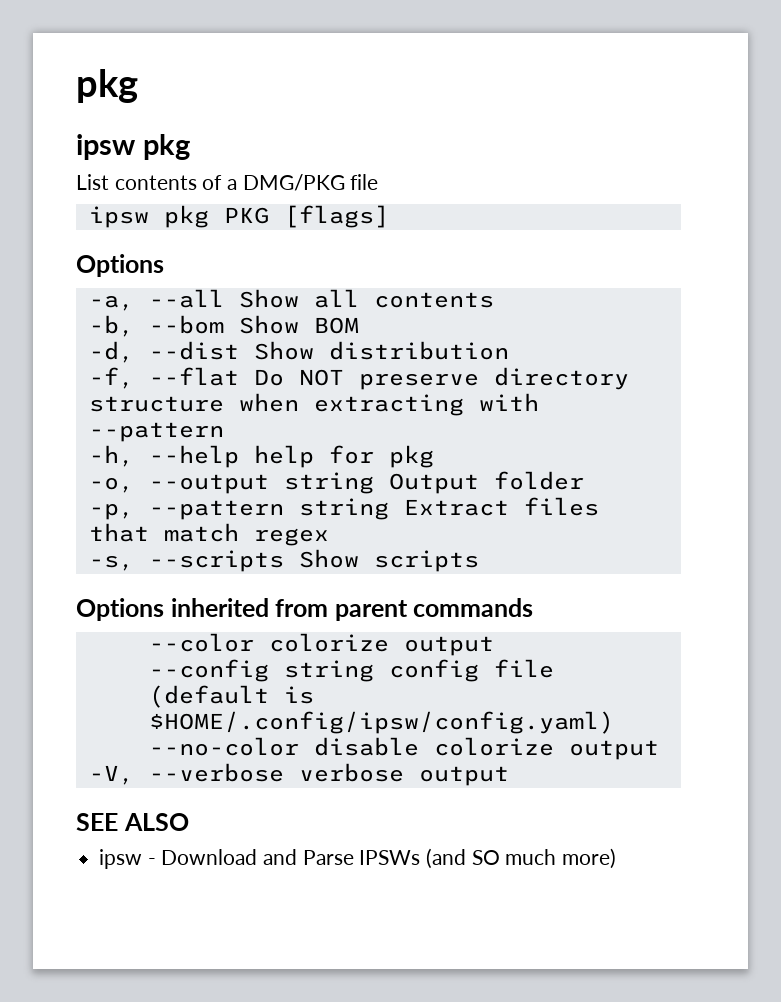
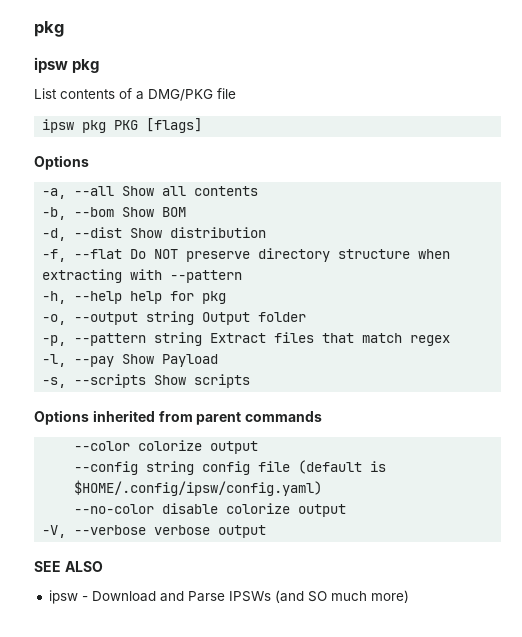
+ -l, --pay Show Payload

